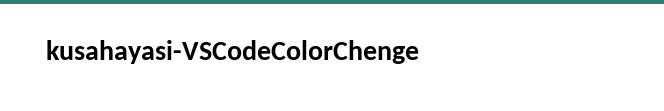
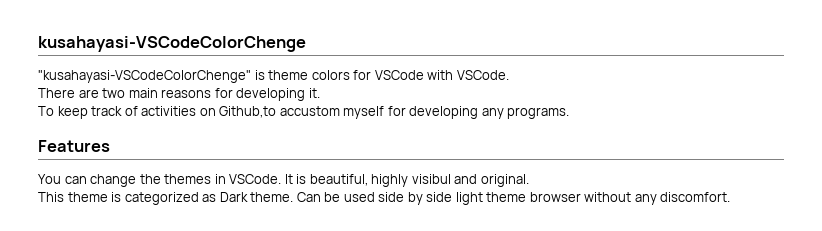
+ "kusahayasi-VSCodeColorChenge" is theme colors for VSCode with VSCode.
+ There are two main reasons for developing it.
+ To keep track of activities on Github,to accustom myself for developing any programs.
+ Features
+ You can change the themes in VSCode. It is beautiful, highly visibul and original.
+ This theme is categorized as Dark theme. Can be used side by side light theme browser without any discomfort.

